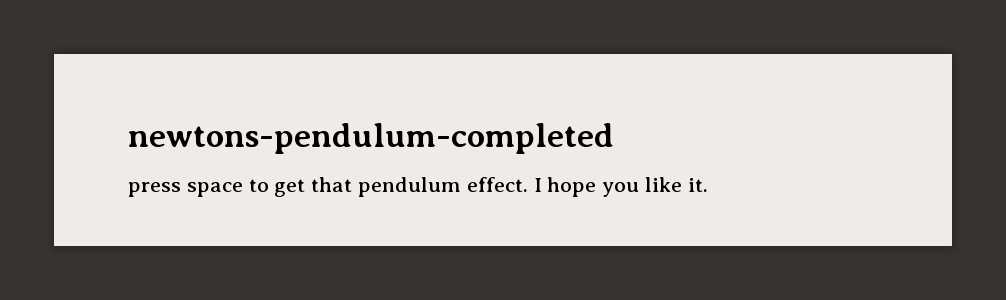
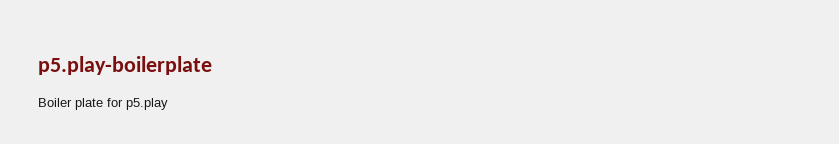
- newtons-pendulum-completed
- press space to get that pendulum effect. I hope you like it.
+ p5.play-boilerplate
+ Boiler plate for p5.play

